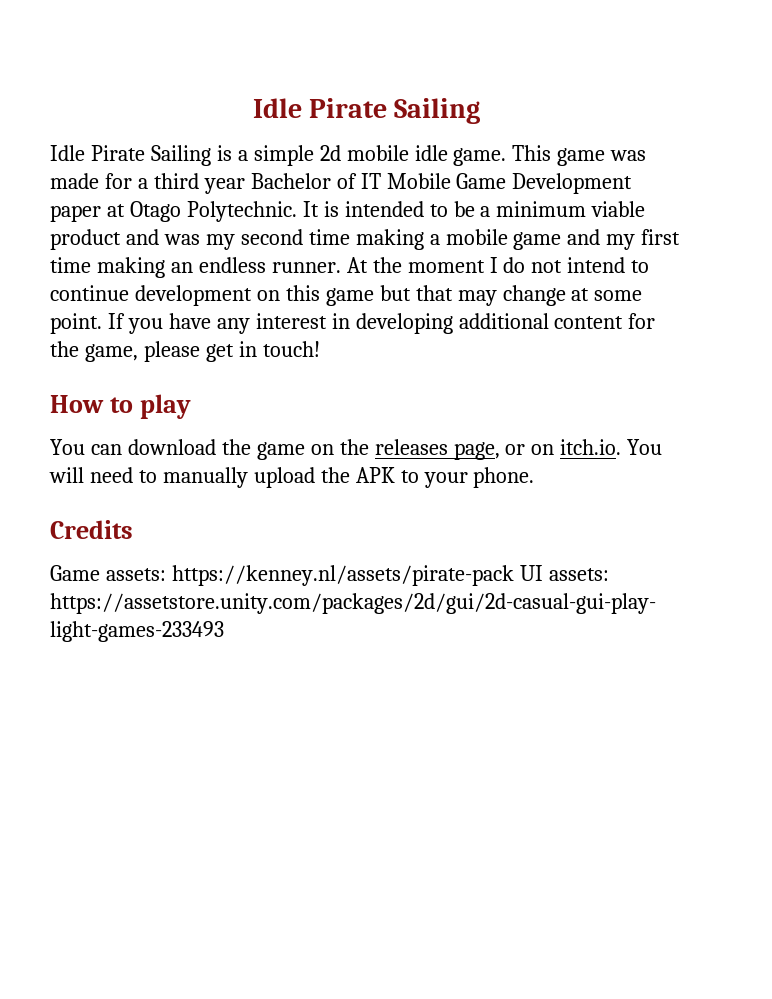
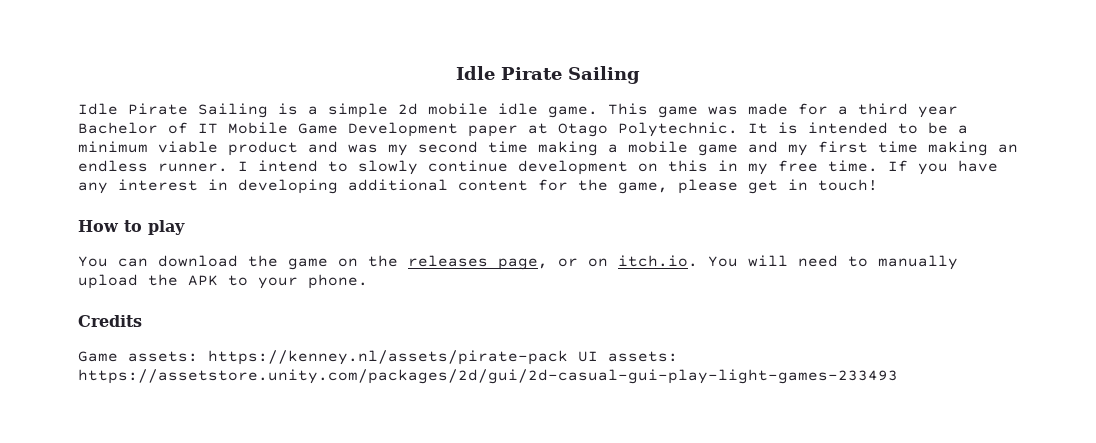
- At the moment I do not intend to continue development on this game but that may change at some point.
+ I intend to slowly continue development on this in my free time.

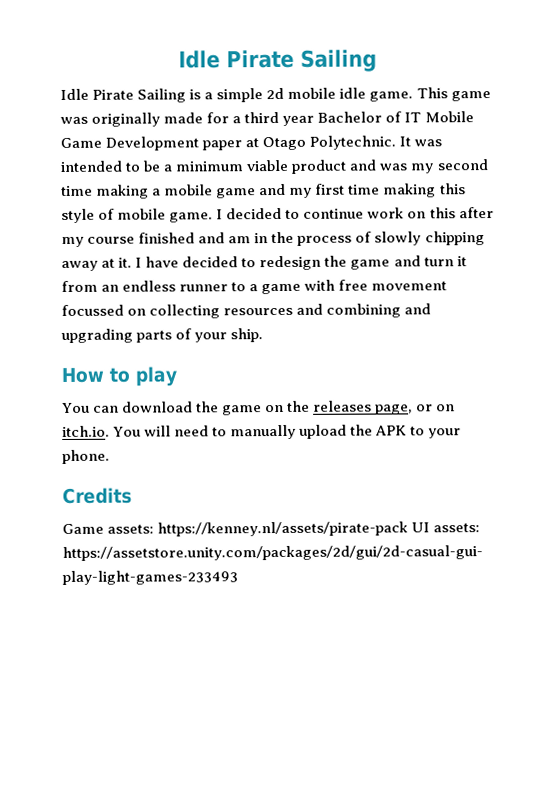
- This game was made for a third year Bachelor of IT Mobile Game Development paper at Otago Polytechnic.
+ This game was originally made for a third year Bachelor of IT Mobile Game Development paper at Otago Polytechnic.
- It is intended to be a minimum viable product and was my second time making a mobile game and my first time making an endless runner. I intend to slowly continue development on this in my free time. If you have any interest in developing additional content for the game, please get in touch!
+ It was intended to be a minimum viable product and was my second time making a mobile game and my first time making this style of mobile game. I decided to continue work on this after my course finished and am in the process of slowly chipping away at it. I have decided to redesign the game and turn it from an endless runner to a game with free movement focussed on collecting resources and combining and upgrading parts of your ship.

